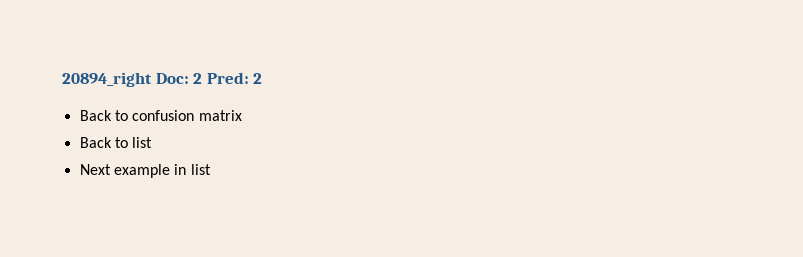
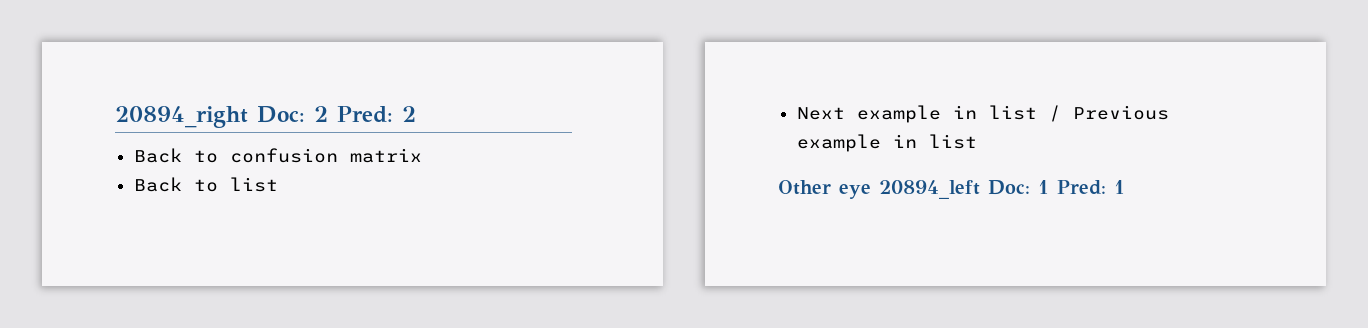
- Next example in list
+ Next example in list / Previous example in list
+ Other eye 20894_left Doc: 1 Pred: 1

